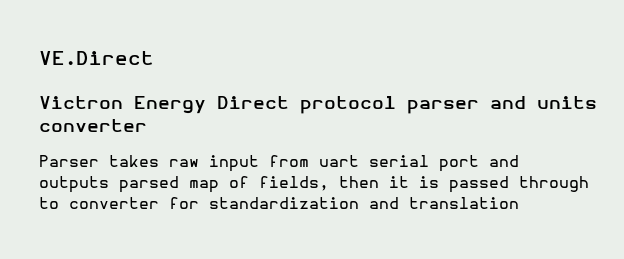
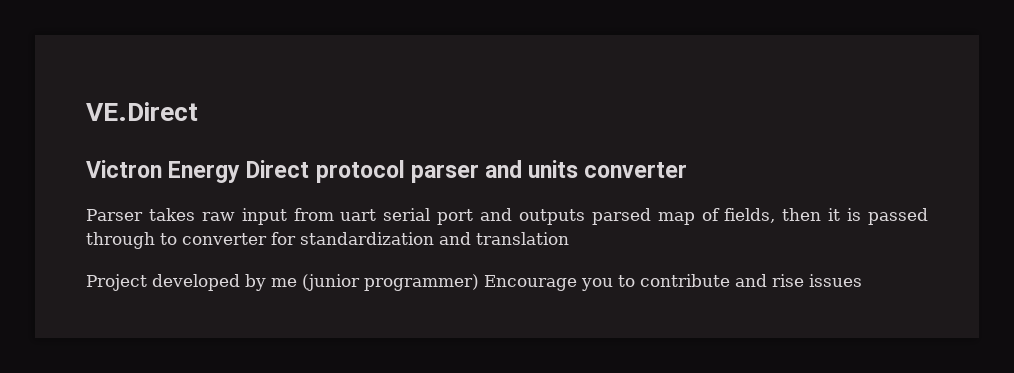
+ Project developed by me (junior programmer) Encourage you to contribute and rise issues

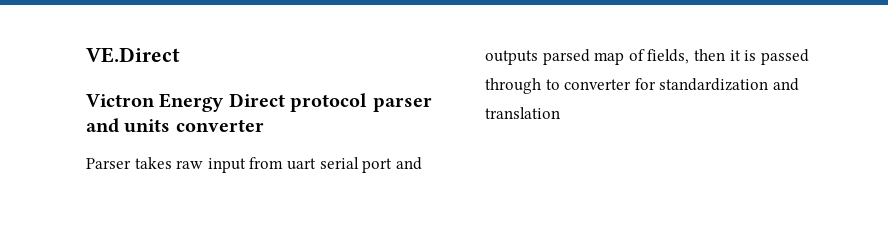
- Project developed by me (junior programmer) Encourage you to contribute and rise issues

